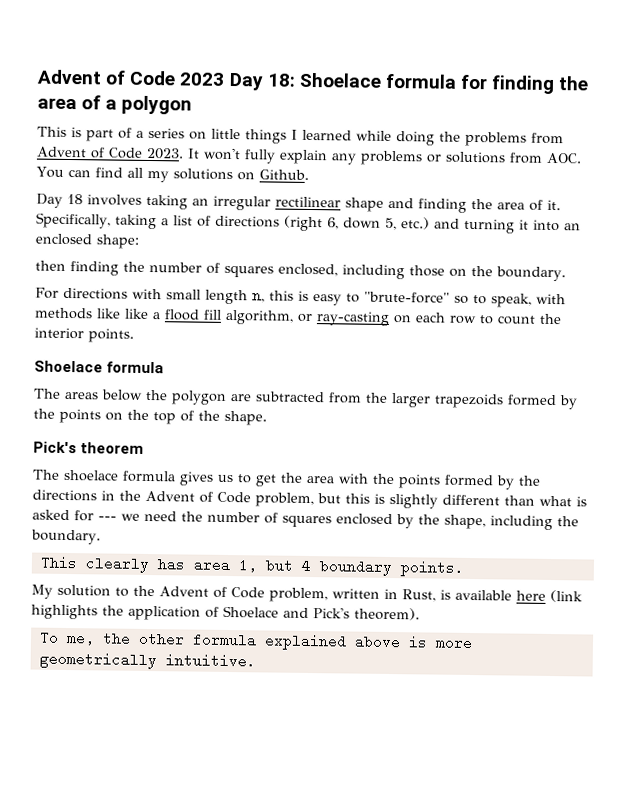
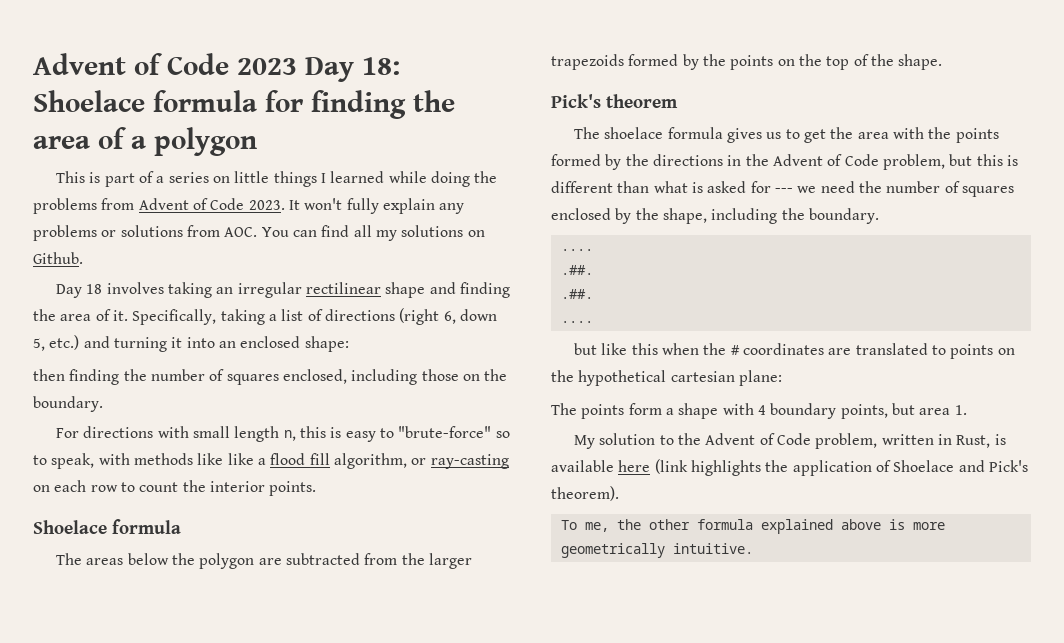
- The shoelace formula gives us to get the area with the points formed by the directions in the Advent of Code problem, but this is slightly different than what is asked for --- we need the number of squares enclosed by the shape, including the boundary.
- This clearly has area 1, but 4 boundary points.
+ The shoelace formula gives us to get the area with the points formed by the directions in the Advent of Code problem, but this is different than what is asked for --- we need the number of squares enclosed by the shape, including the boundary.
+ ....
+ .##.
+ .##.
+ ....
+ but like this when the # coordinates are translated to points on the hypothetical cartesian plane:
+ The points form a shape with 4 boundary points, but area 1.

